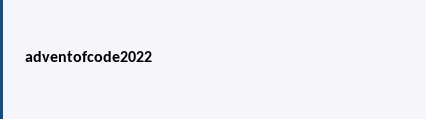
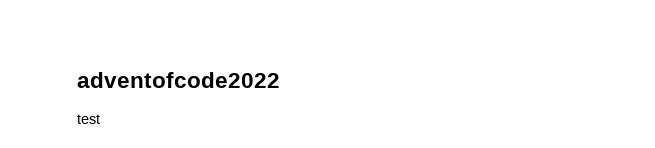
+ test

